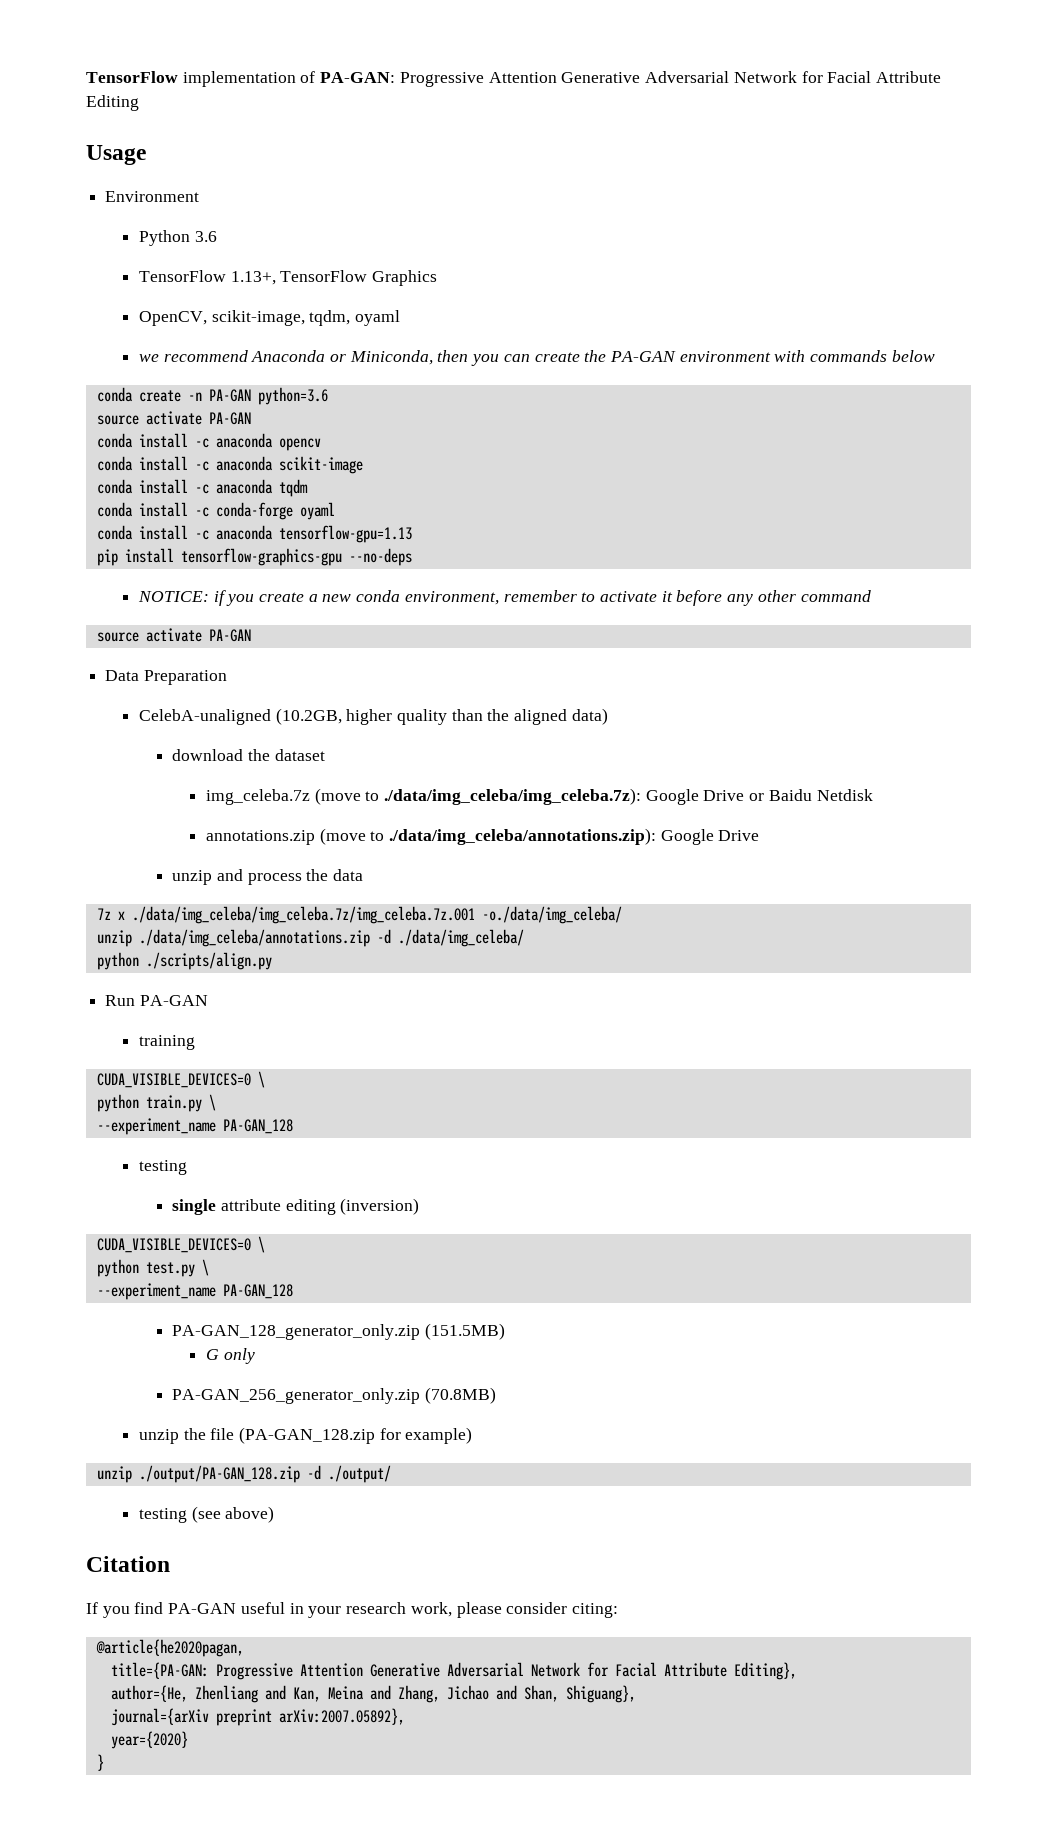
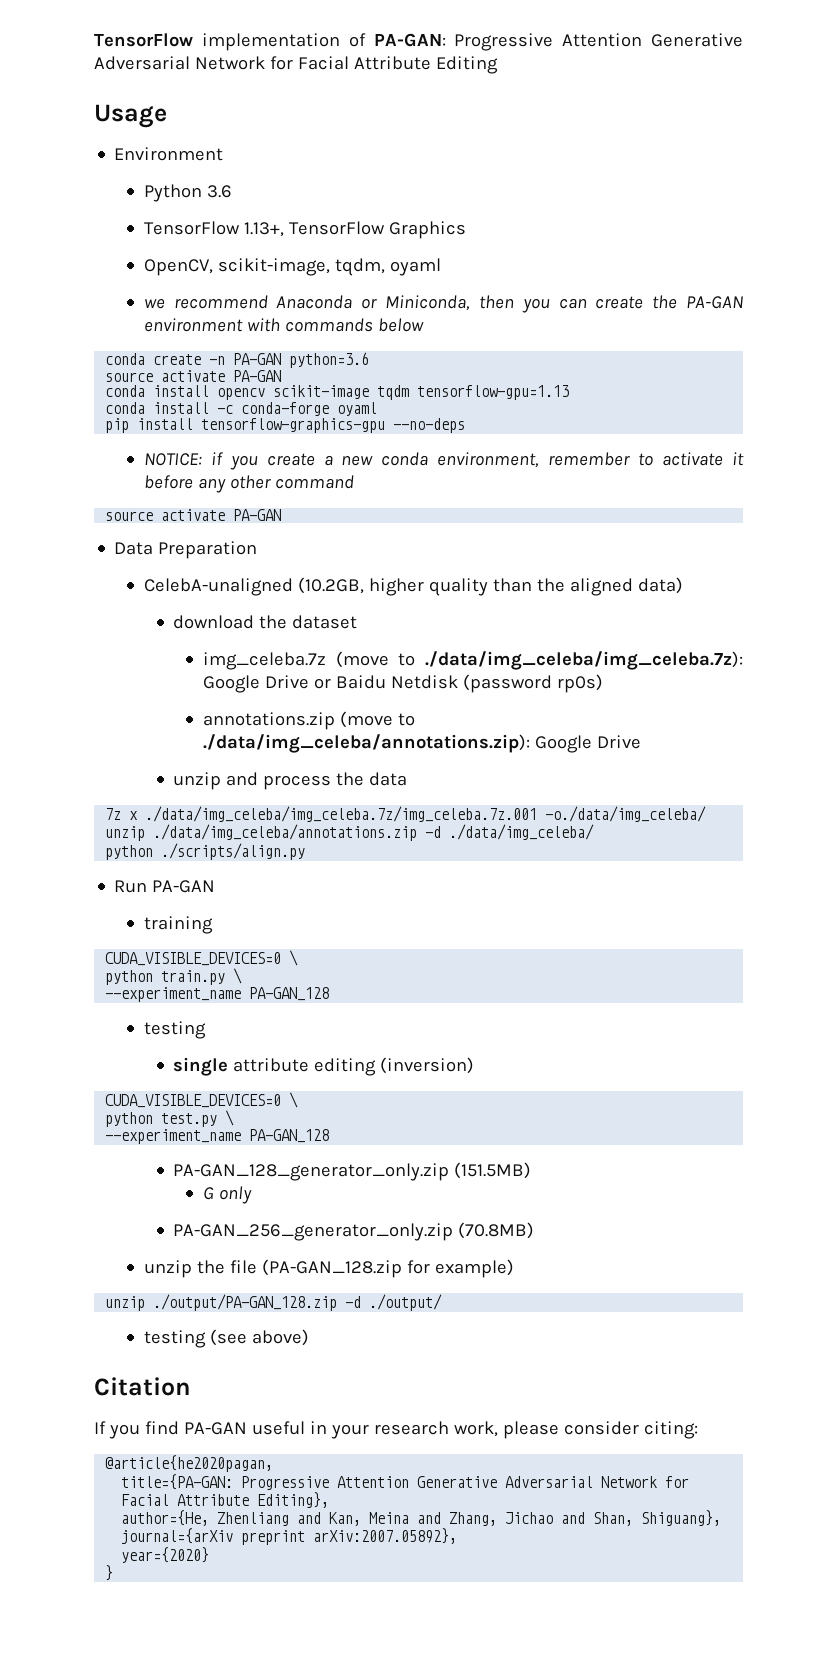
- conda install -c anaconda opencv
- conda install -c anaconda scikit-image
- conda install -c anaconda tqdm
+ conda install opencv scikit-image tqdm tensorflow-gpu=1.13
- conda install -c anaconda tensorflow-gpu=1.13
- img_celeba.7z (move to ./data/img_celeba/img_celeba.7z): Google Drive or Baidu Netdisk
+ img_celeba.7z (move to ./data/img_celeba/img_celeba.7z): Google Drive or Baidu Netdisk (password rp0s)

